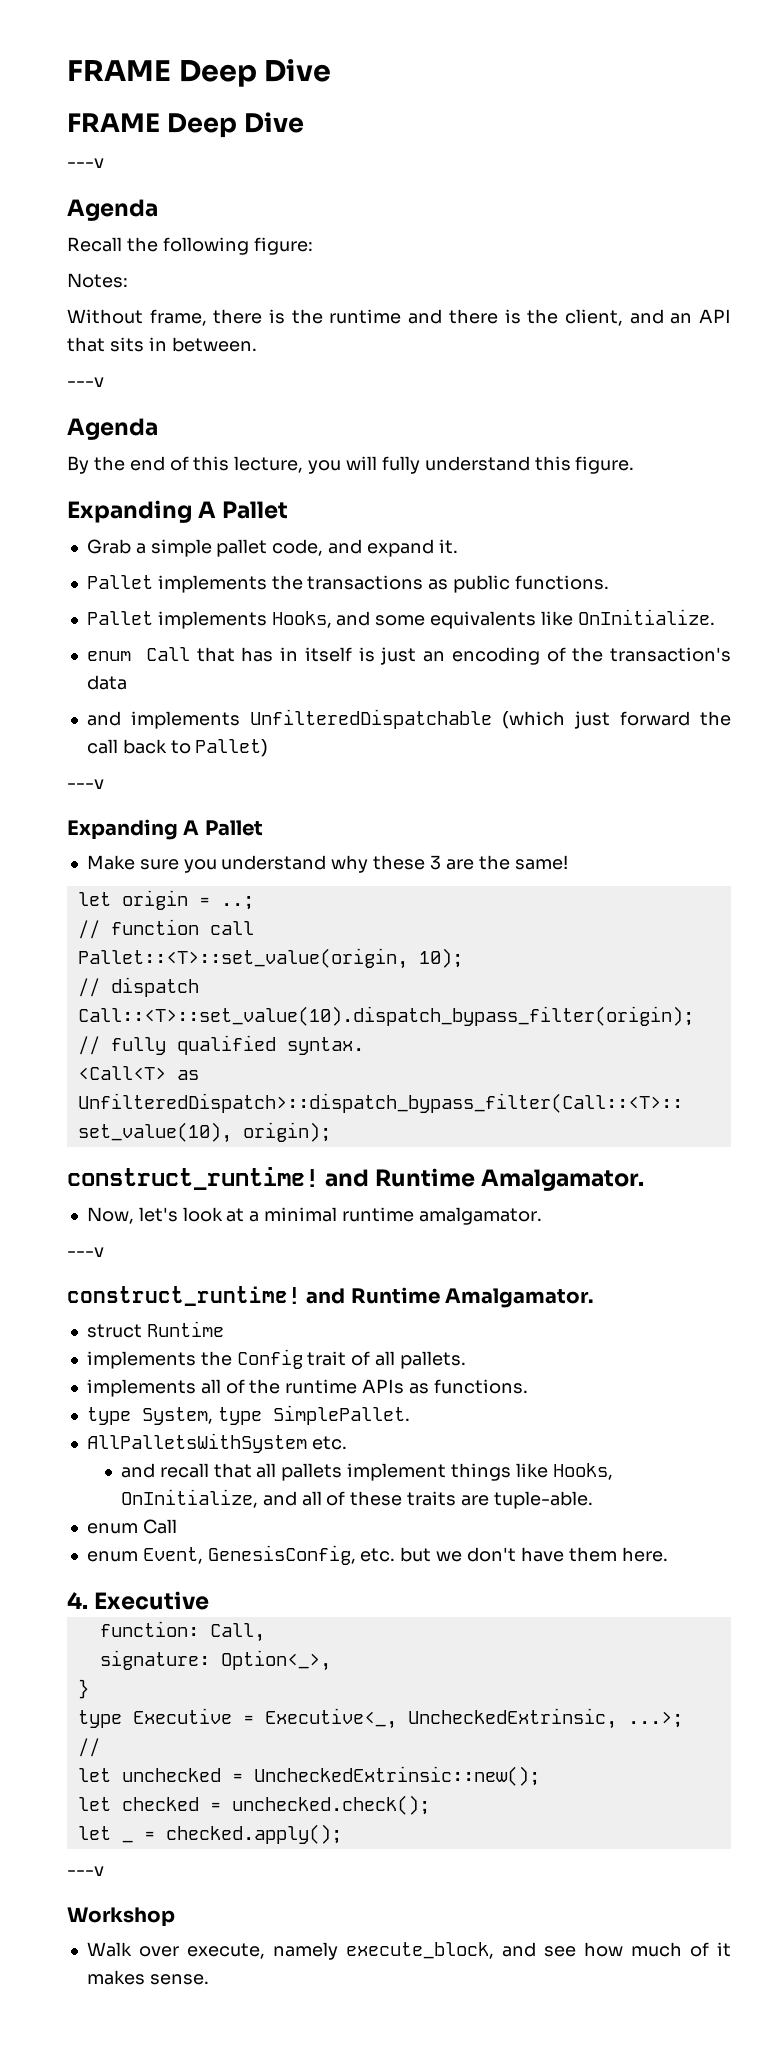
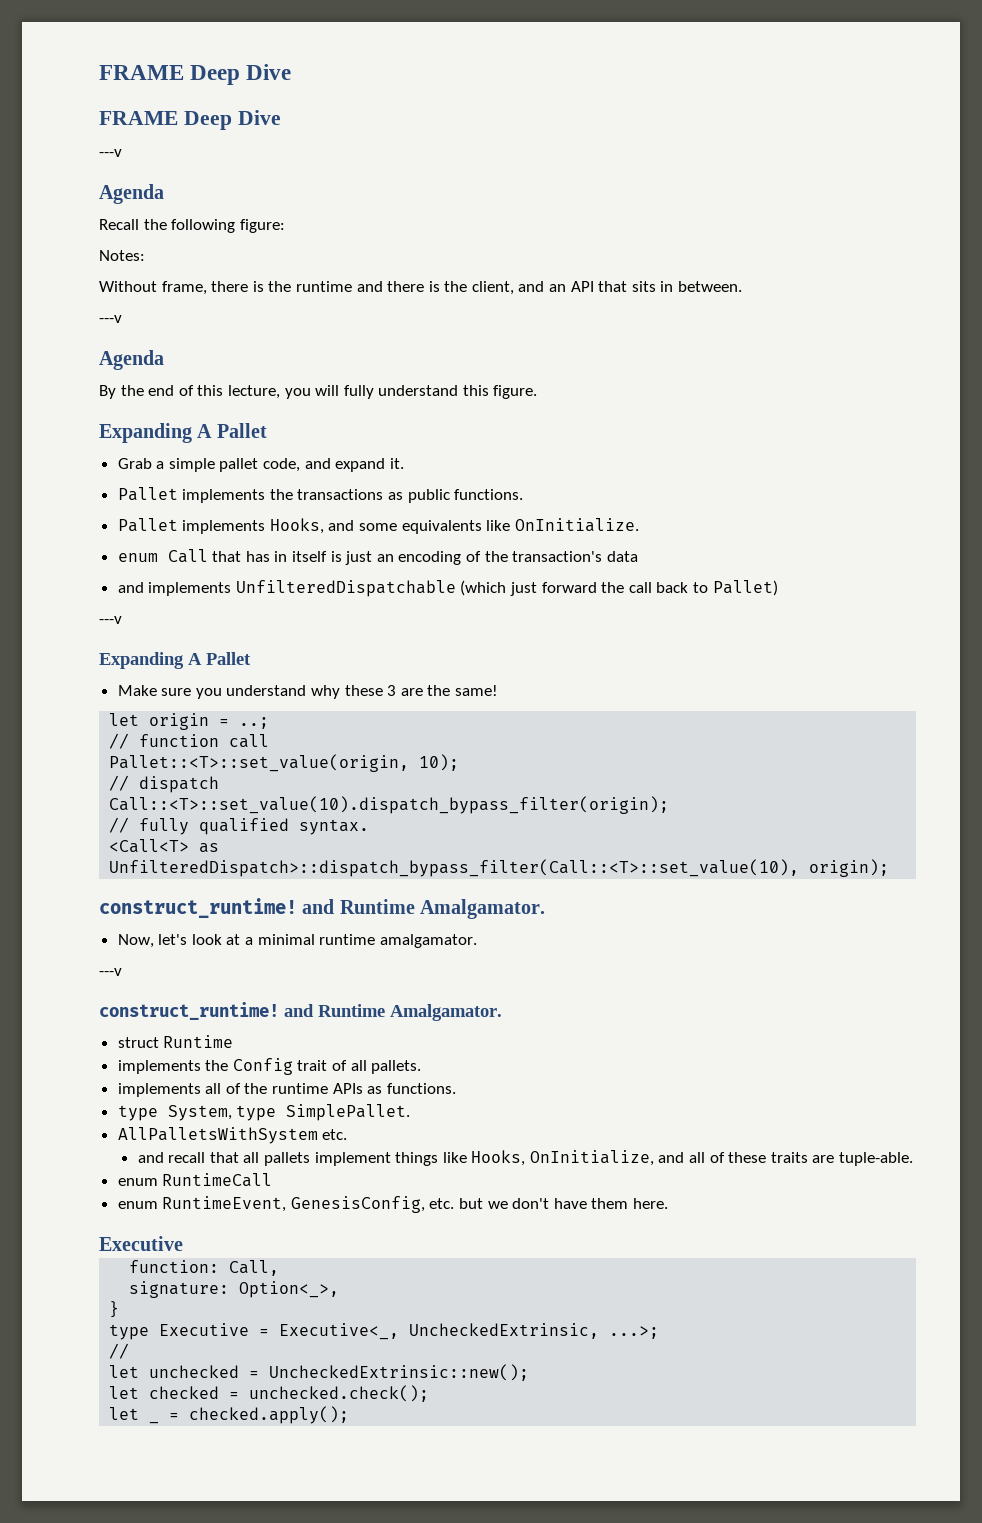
  and recall that all pallets implement things like Hooks, OnInitialize, and all of these traits are tuple-able.
- enum Call
- enum Event, GenesisConfig, etc. but we don't have them here.
- 4. Executive
+ enum RuntimeCall
+ enum RuntimeEvent, GenesisConfig, etc. but we don't have them here.
+ Executive
  let _ = checked.apply();
- ---v
- Workshop
- Walk over execute, namely execute_block, and see how much of it makes sense.

